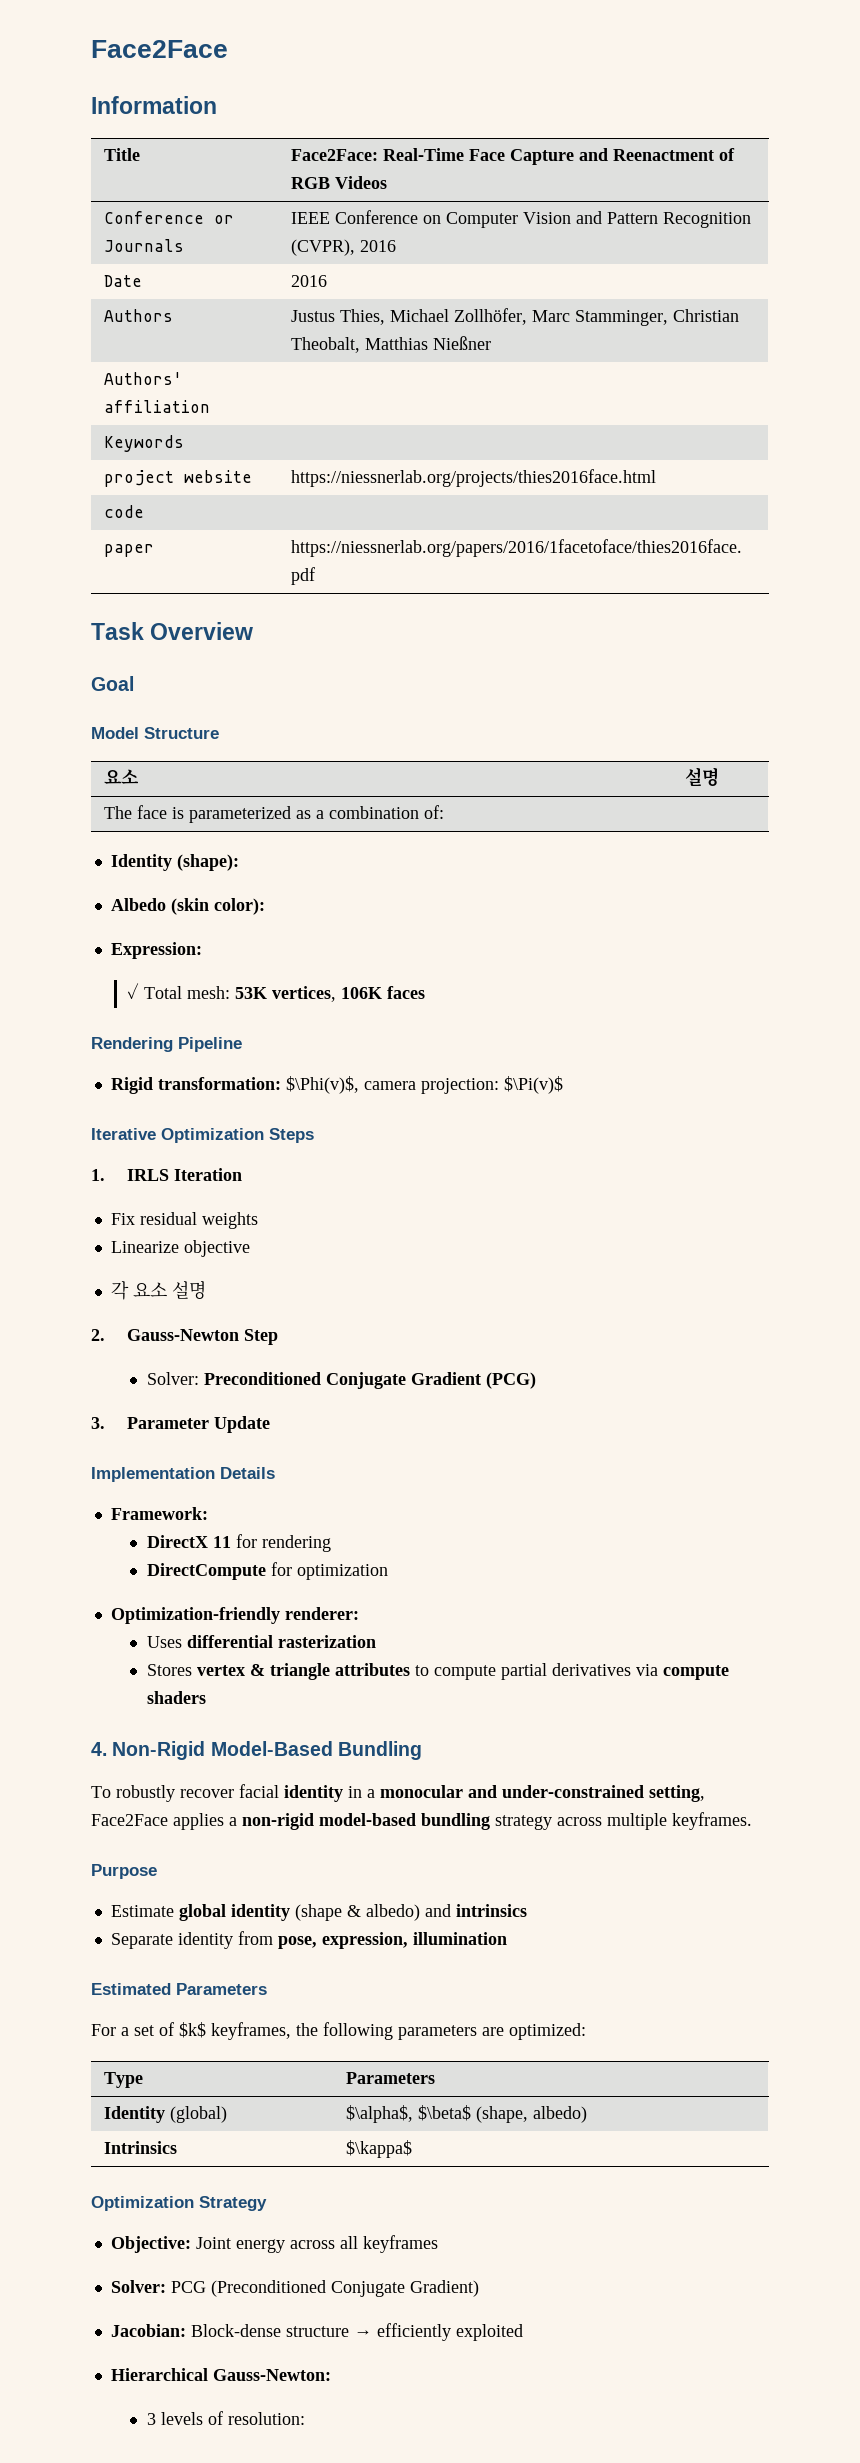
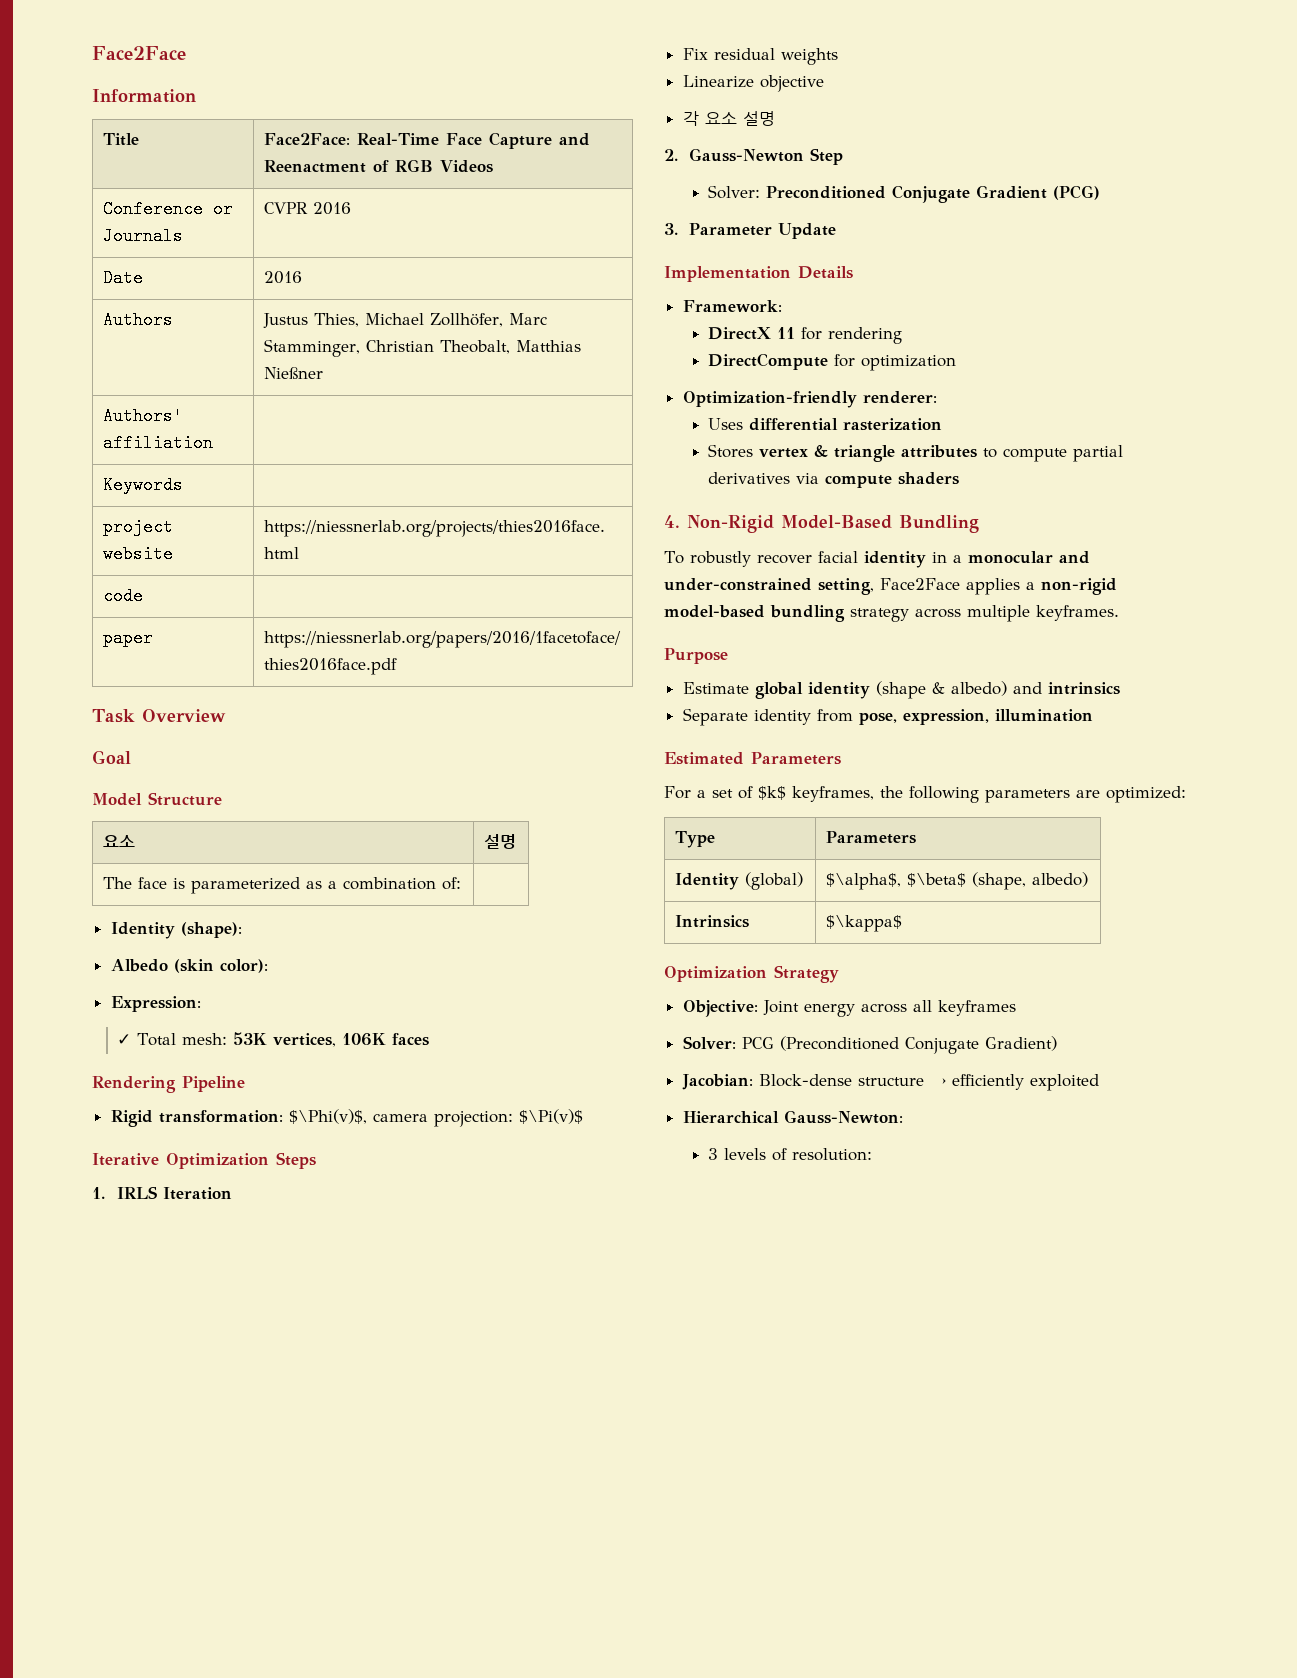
- Conference or Journals | IEEE Conference on Computer Vision and Pattern Recognition (CVPR), 2016
+ Conference or Journals | CVPR 2016

